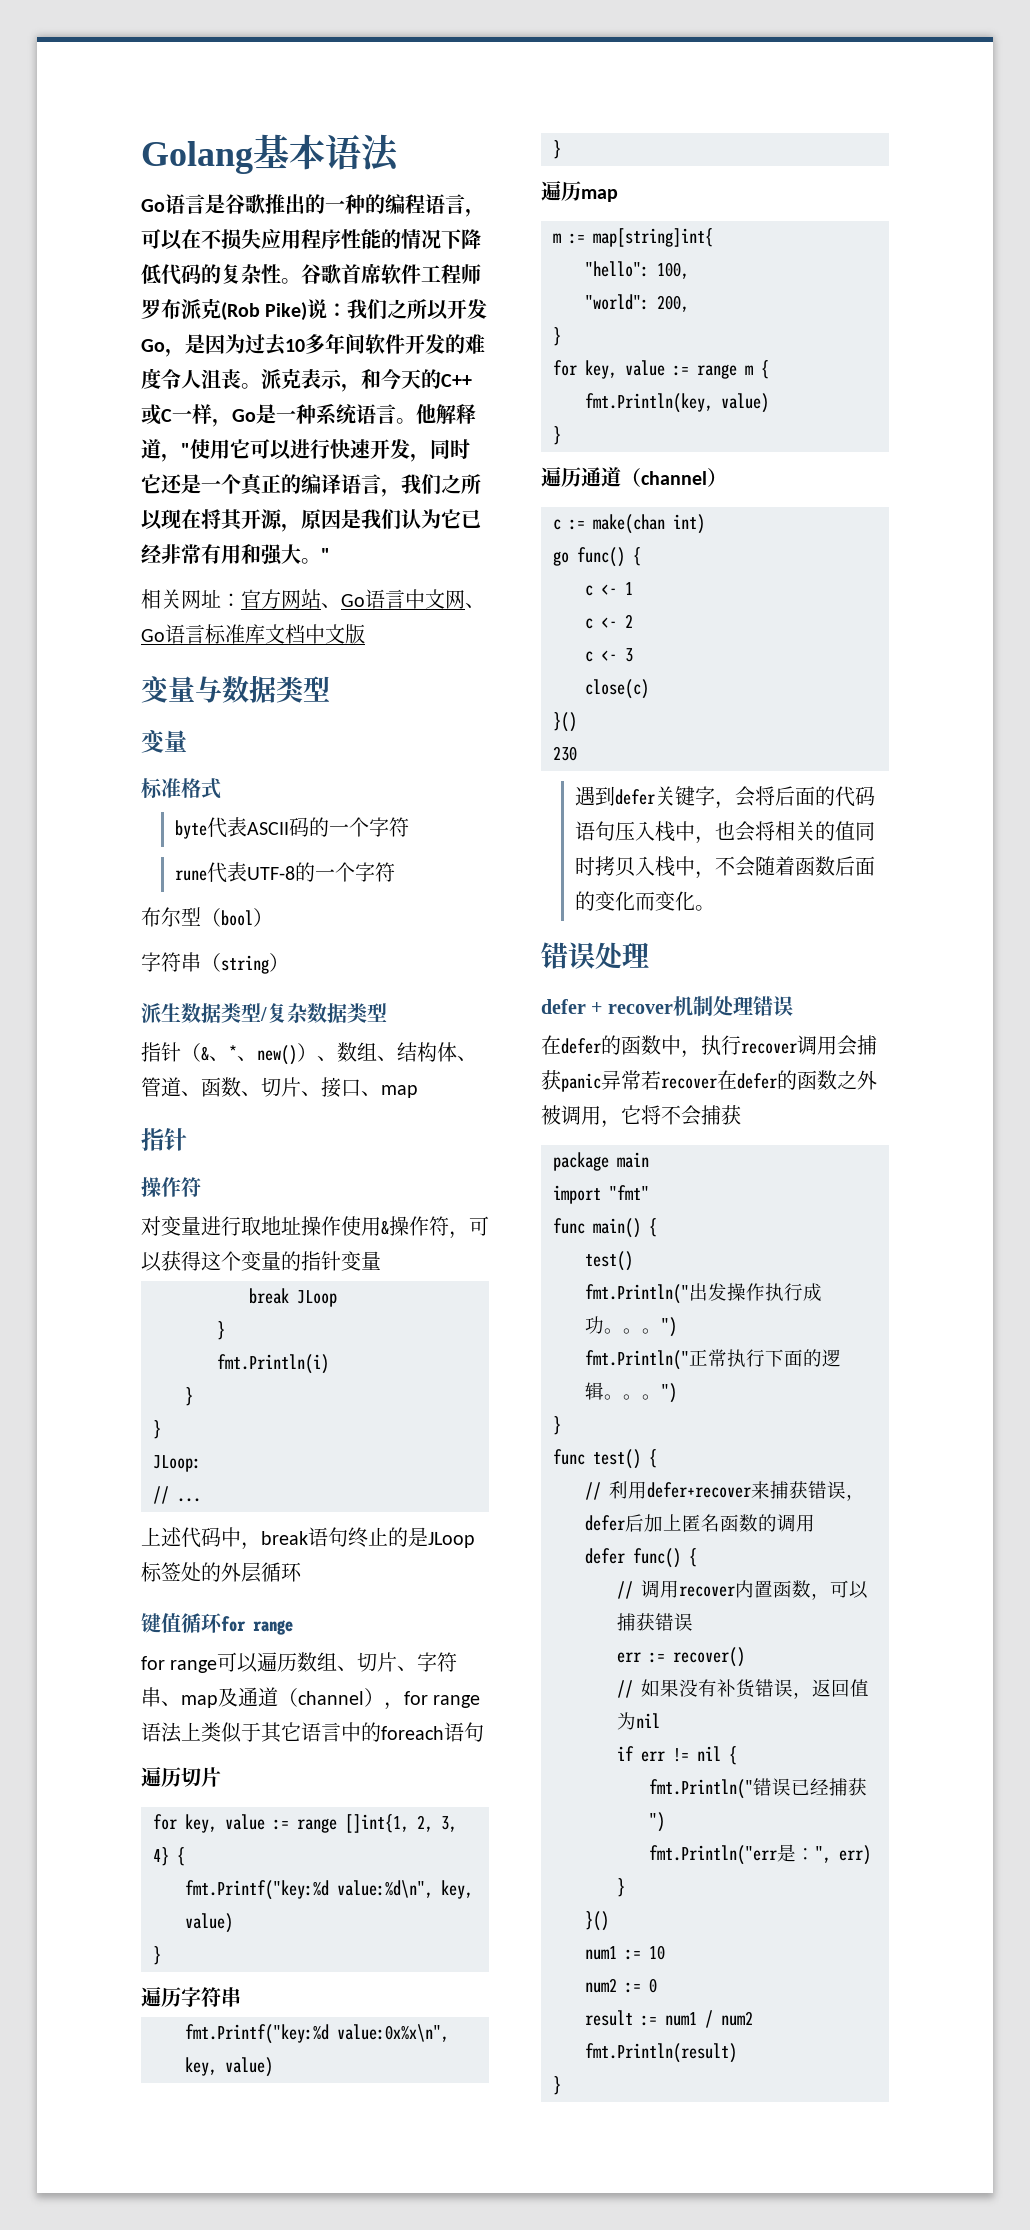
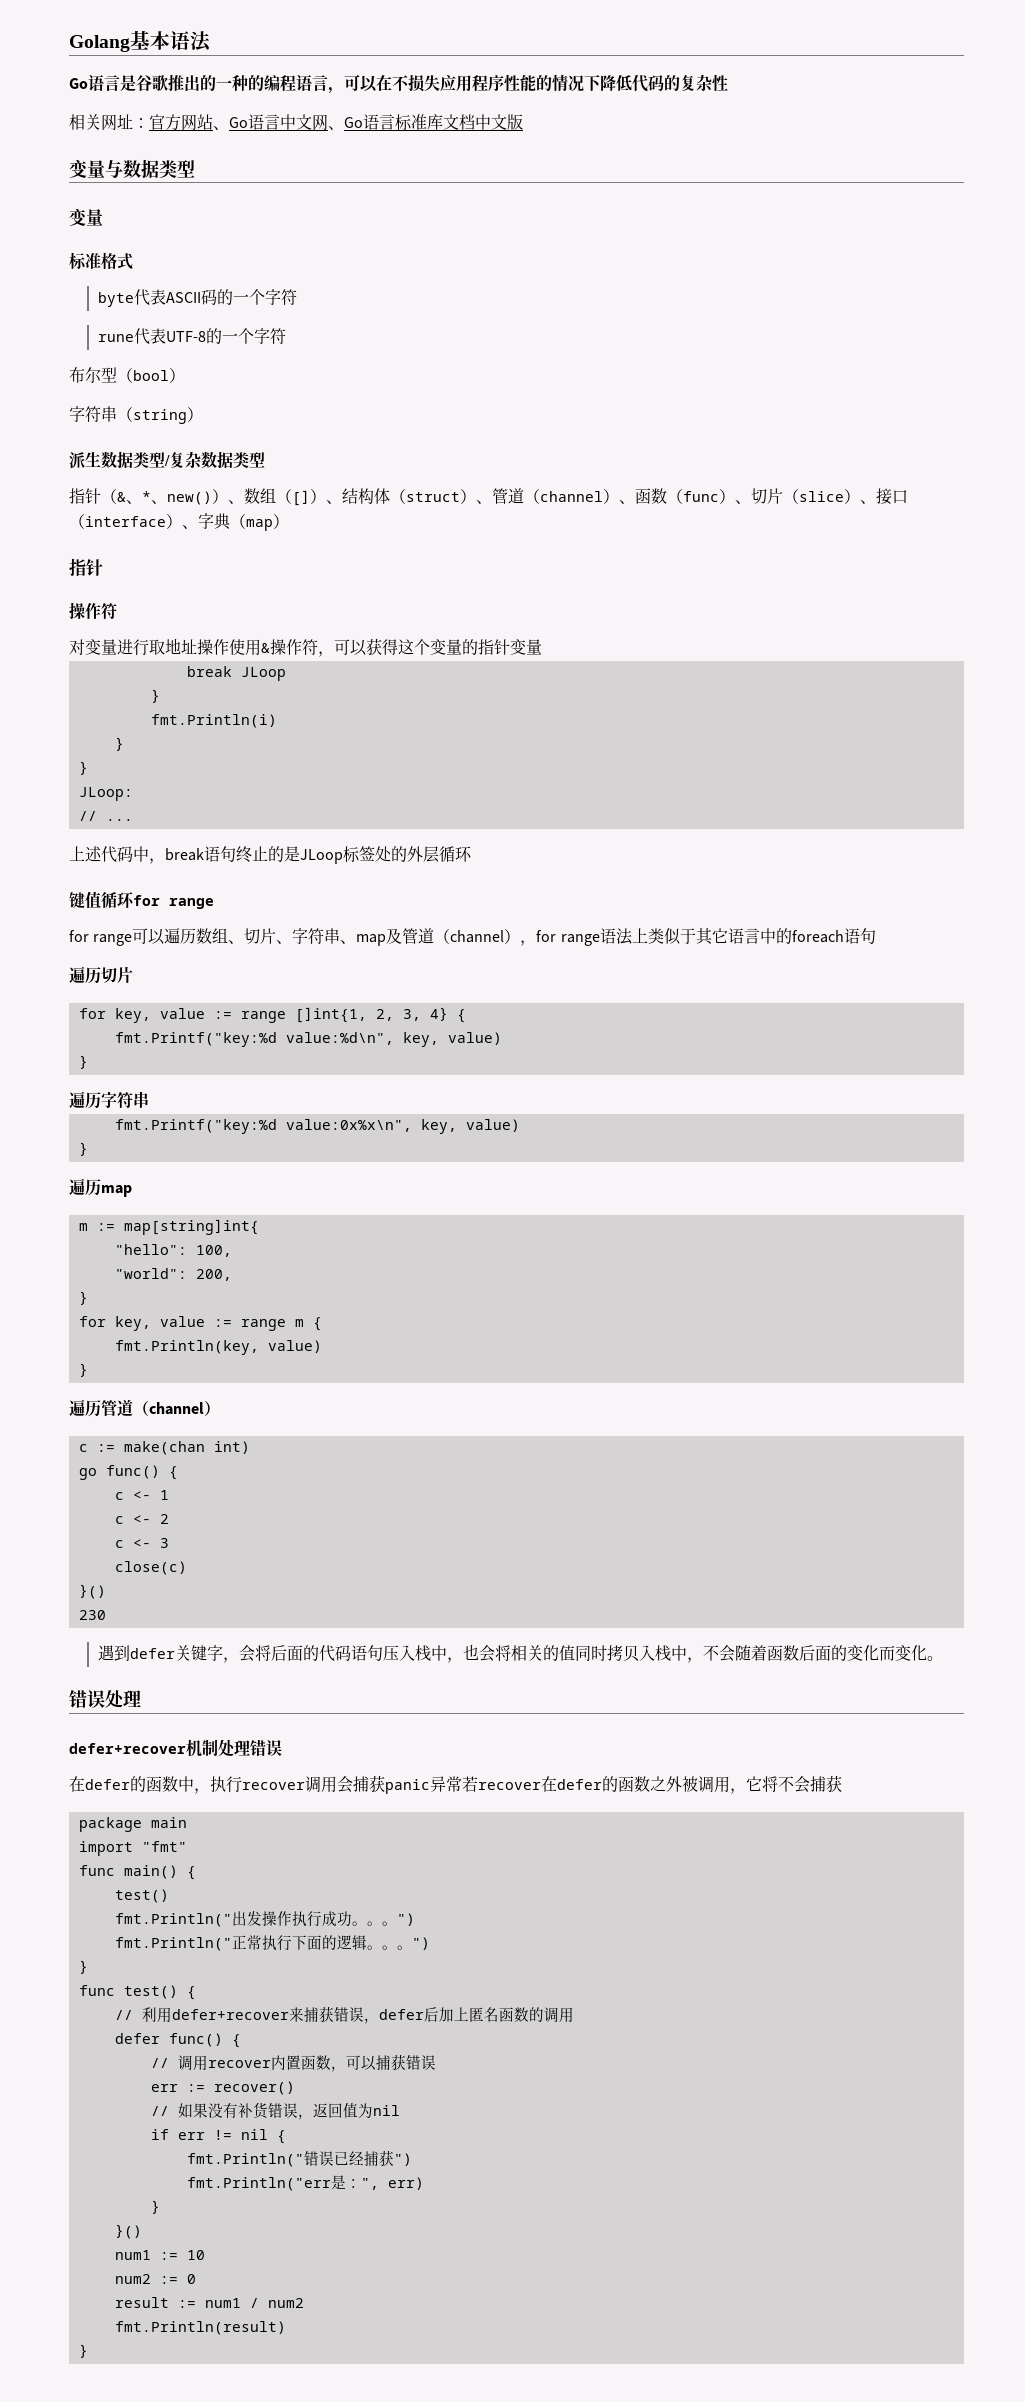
- Go语言是谷歌推出的一种的编程语言，可以在不损失应用程序性能的情况下降低代码的复杂性。谷歌首席软件工程师罗布派克(Rob Pike)说：我们之所以开发Go，是因为过去10多年间软件开发的难度令人沮丧。派克表示，和今天的C++或C一样，Go是一种系统语言。他解释道，"使用它可以进行快速开发，同时它还是一个真正的编译语言，我们之所以现在将其开源，原因是我们认为它已经非常有用和强大。"
+ Go语言是谷歌推出的一种的编程语言，可以在不损失应用程序性能的情况下降低代码的复杂性
- 指针（&、*、new()）、数组、结构体、管道、函数、切片、接口、map
+ 指针（&、*、new()）、数组（[]）、结构体（struct）、管道（channel）、函数（func）、切片（slice）、接口（interface）、字典（map）
- for range可以遍历数组、切片、字符串、map及通道（channel），for range语法上类似于其它语言中的foreach语句
+ for range可以遍历数组、切片、字符串、map及管道（channel），for range语法上类似于其它语言中的foreach语句
- 遍历通道（channel）
+ 遍历管道（channel）
- defer + recover机制处理错误
+ defer+recover机制处理错误

